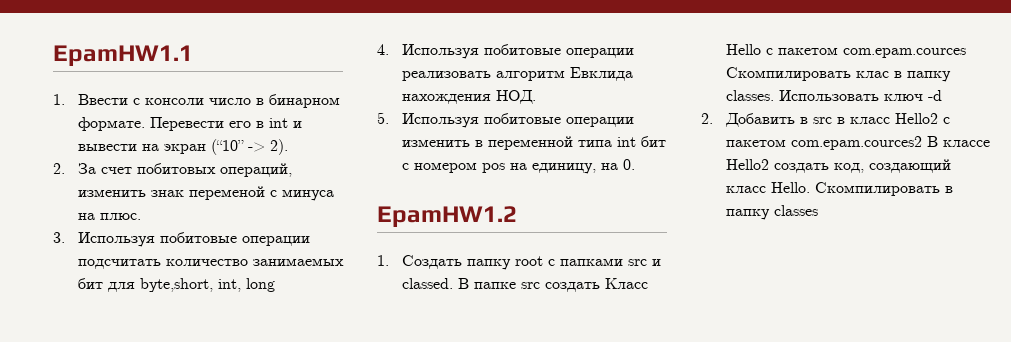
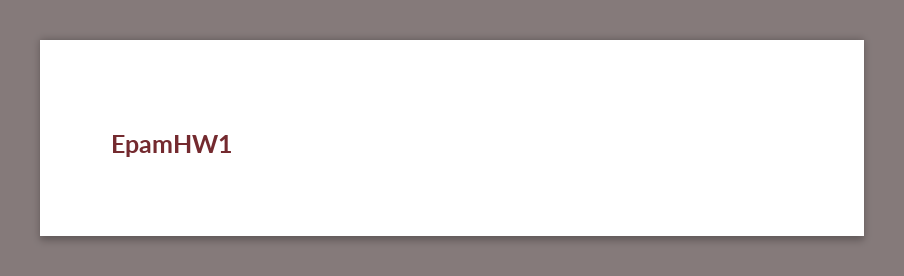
- EpamHW1.1
- 1. Ввести с консоли число в бинарном формате. Перевести его в int и вывести на экран (“10” -> 2).
- 2. За счет побитовых операций, изменить знак переменой с минуса на плюс.
- 3. Используя побитовые операции подсчитать количество занимаемых бит для byte,short, int, long
- 4. Используя побитовые операции реализовать алгоритм Евклида нахождения НОД.
- 5. Используя побитовые операции изменить в переменной типа int бит с номером pos на единицу, на 0.
- EpamHW1.2
- 1. Создать папку root с папками src и classed. В папке src создать Класс Hello с пакетом com.epam.cources Скомпилировать клас в папку classes. Использовать ключ -d
- 2. Добавить в src в класс Hello2 с пакетом com.epam.cources2 В классе Hello2 создать код, создающий класс Hello. Скомпилировать в папку classes
+ EpamHW1

